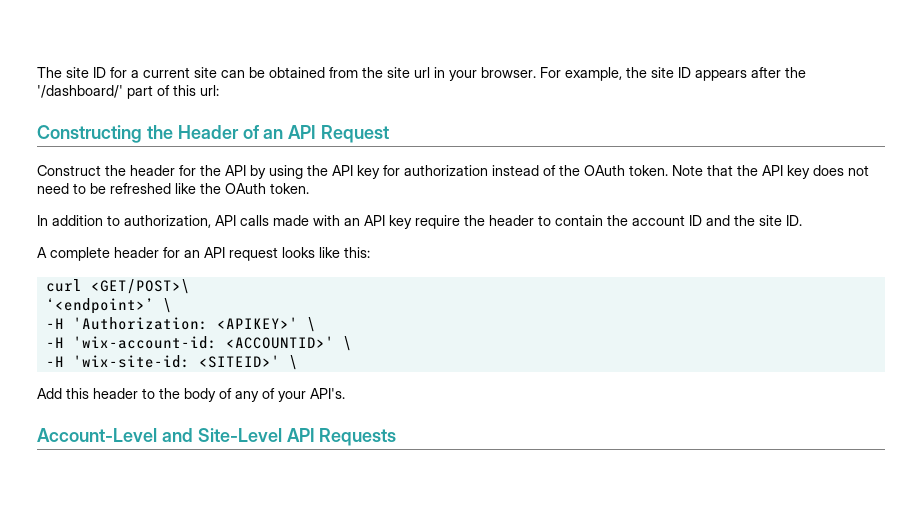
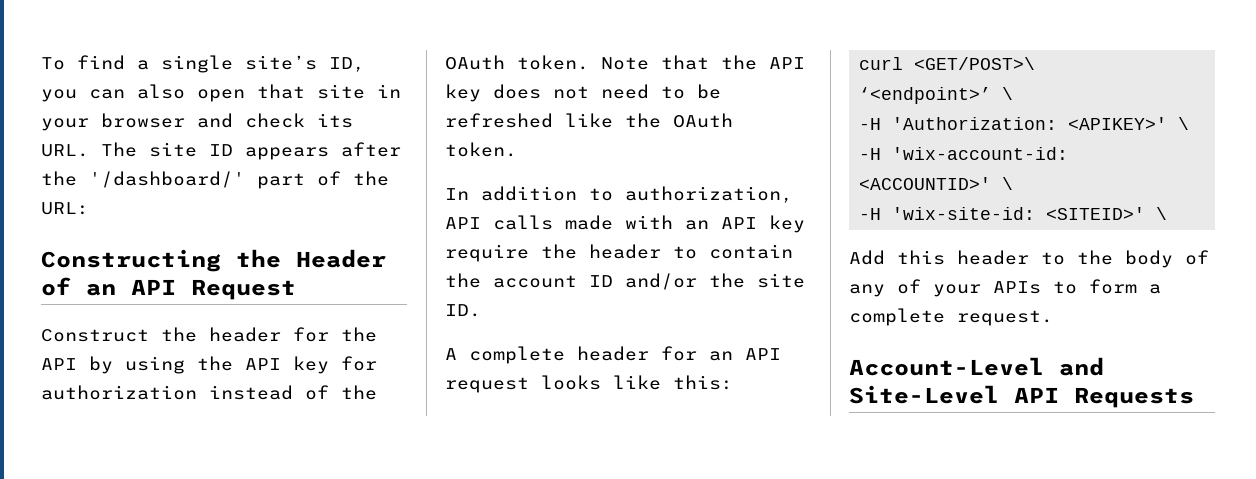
- The site ID for a current site can be obtained from the site url in your browser. For example, the site ID appears after the '/dashboard/' part of this url:
+ To find a single site’s ID, you can also open that site in your browser and check its URL. The site ID appears after the '/dashboard/' part of the URL:
- In addition to authorization, API calls made with an API key require the header to contain the account ID and the site ID.
+ In addition to authorization, API calls made with an API key require the header to contain the account ID and/or the site ID.
- Add this header to the body of any of your API's.
+ Add this header to the body of any of your APIs to form a complete request.

